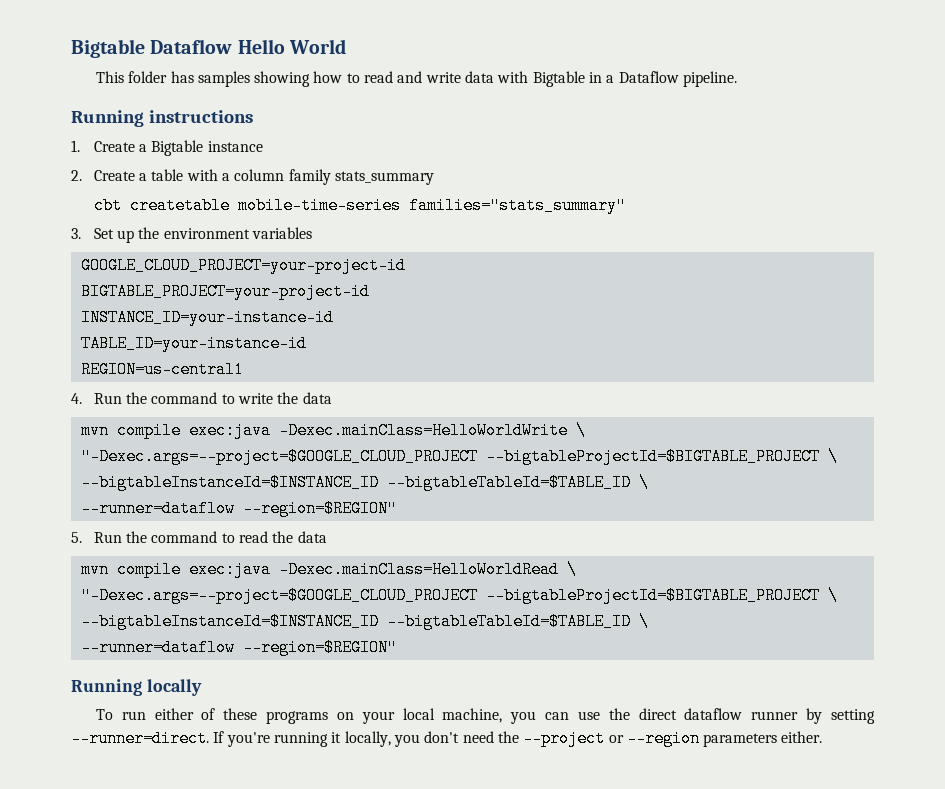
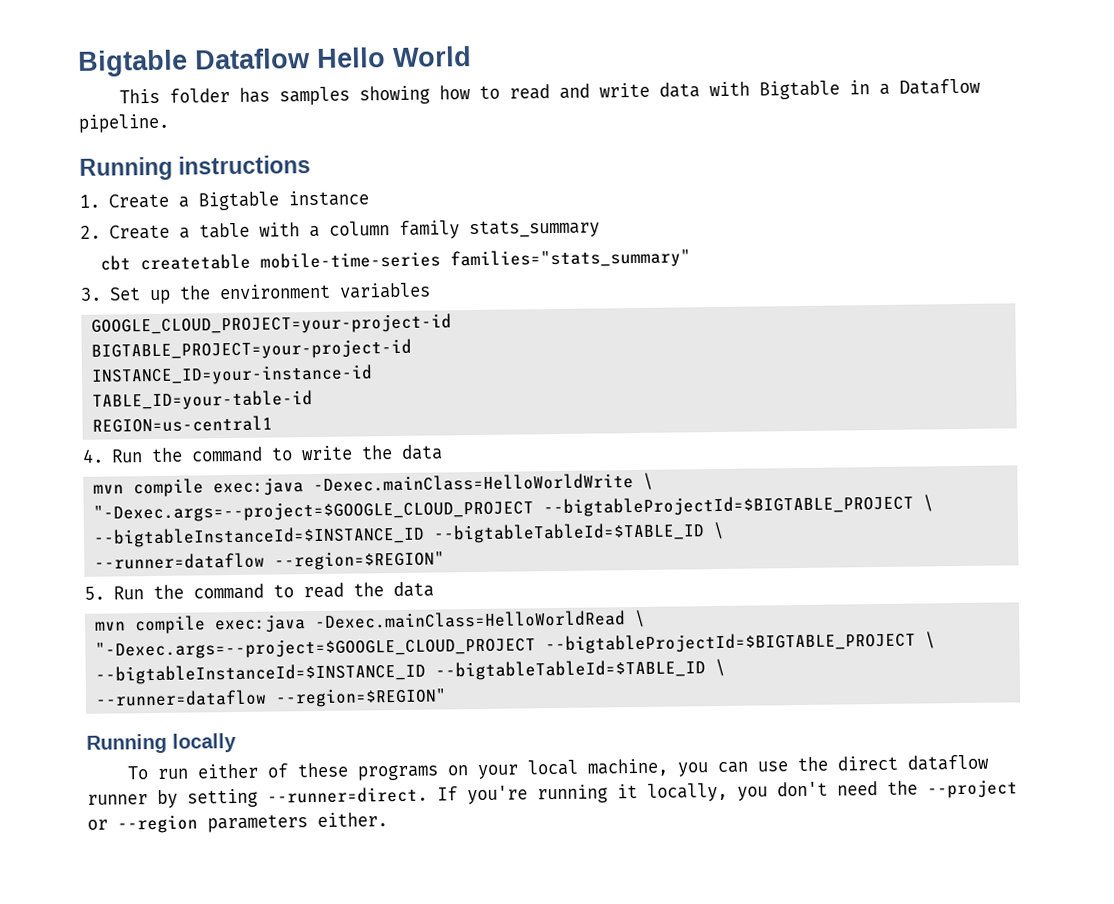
- TABLE_ID=your-instance-id
+ TABLE_ID=your-table-id

